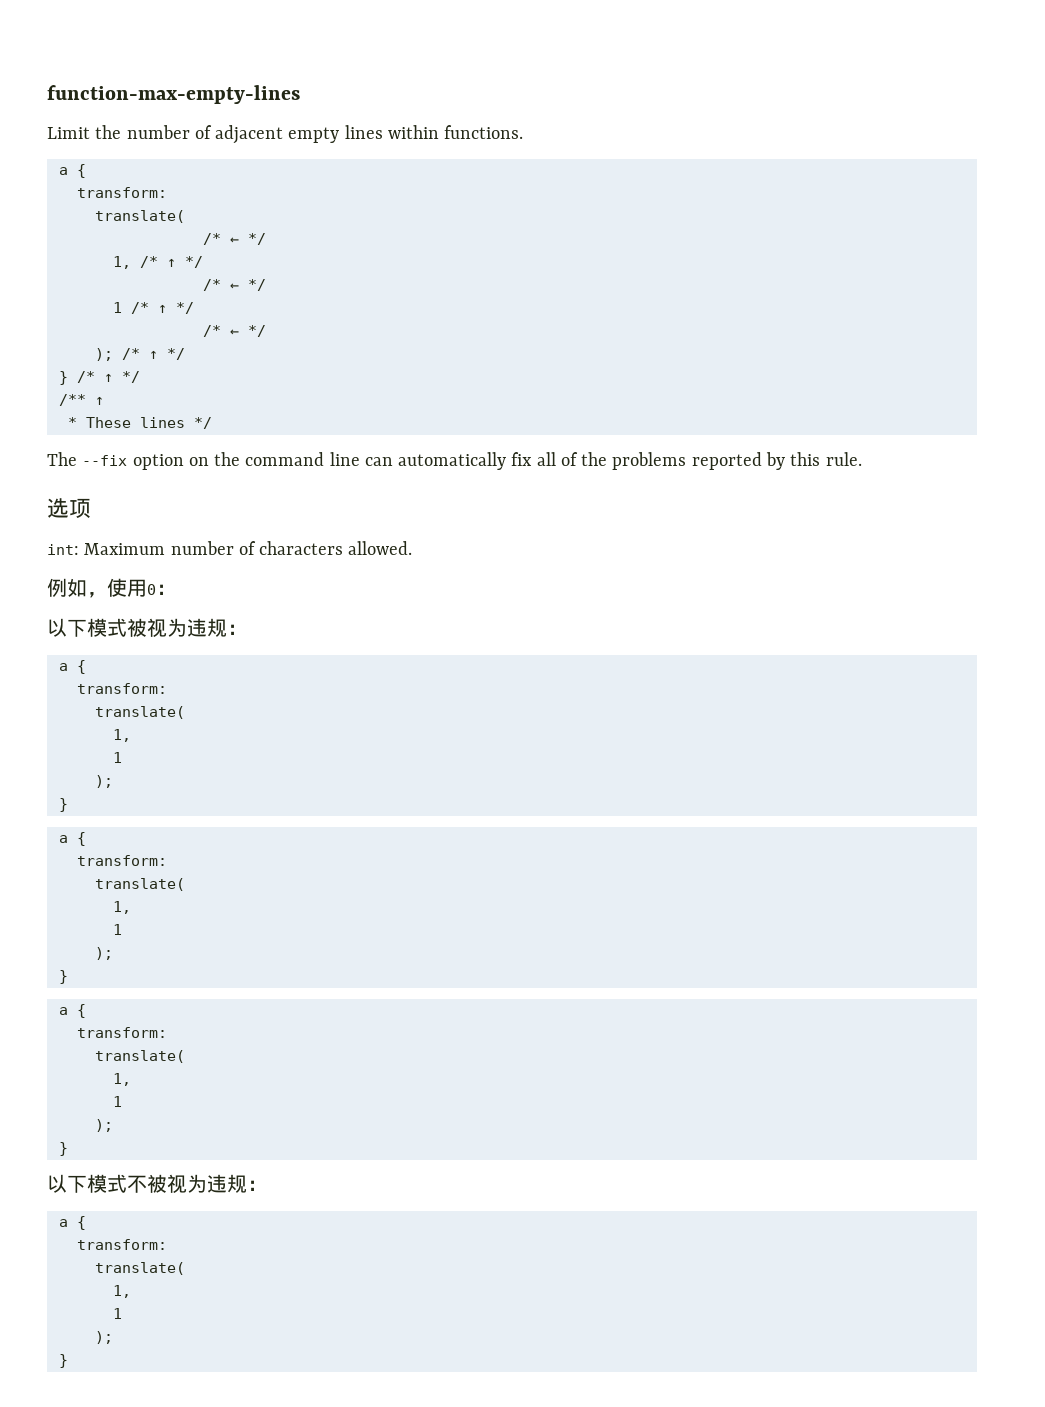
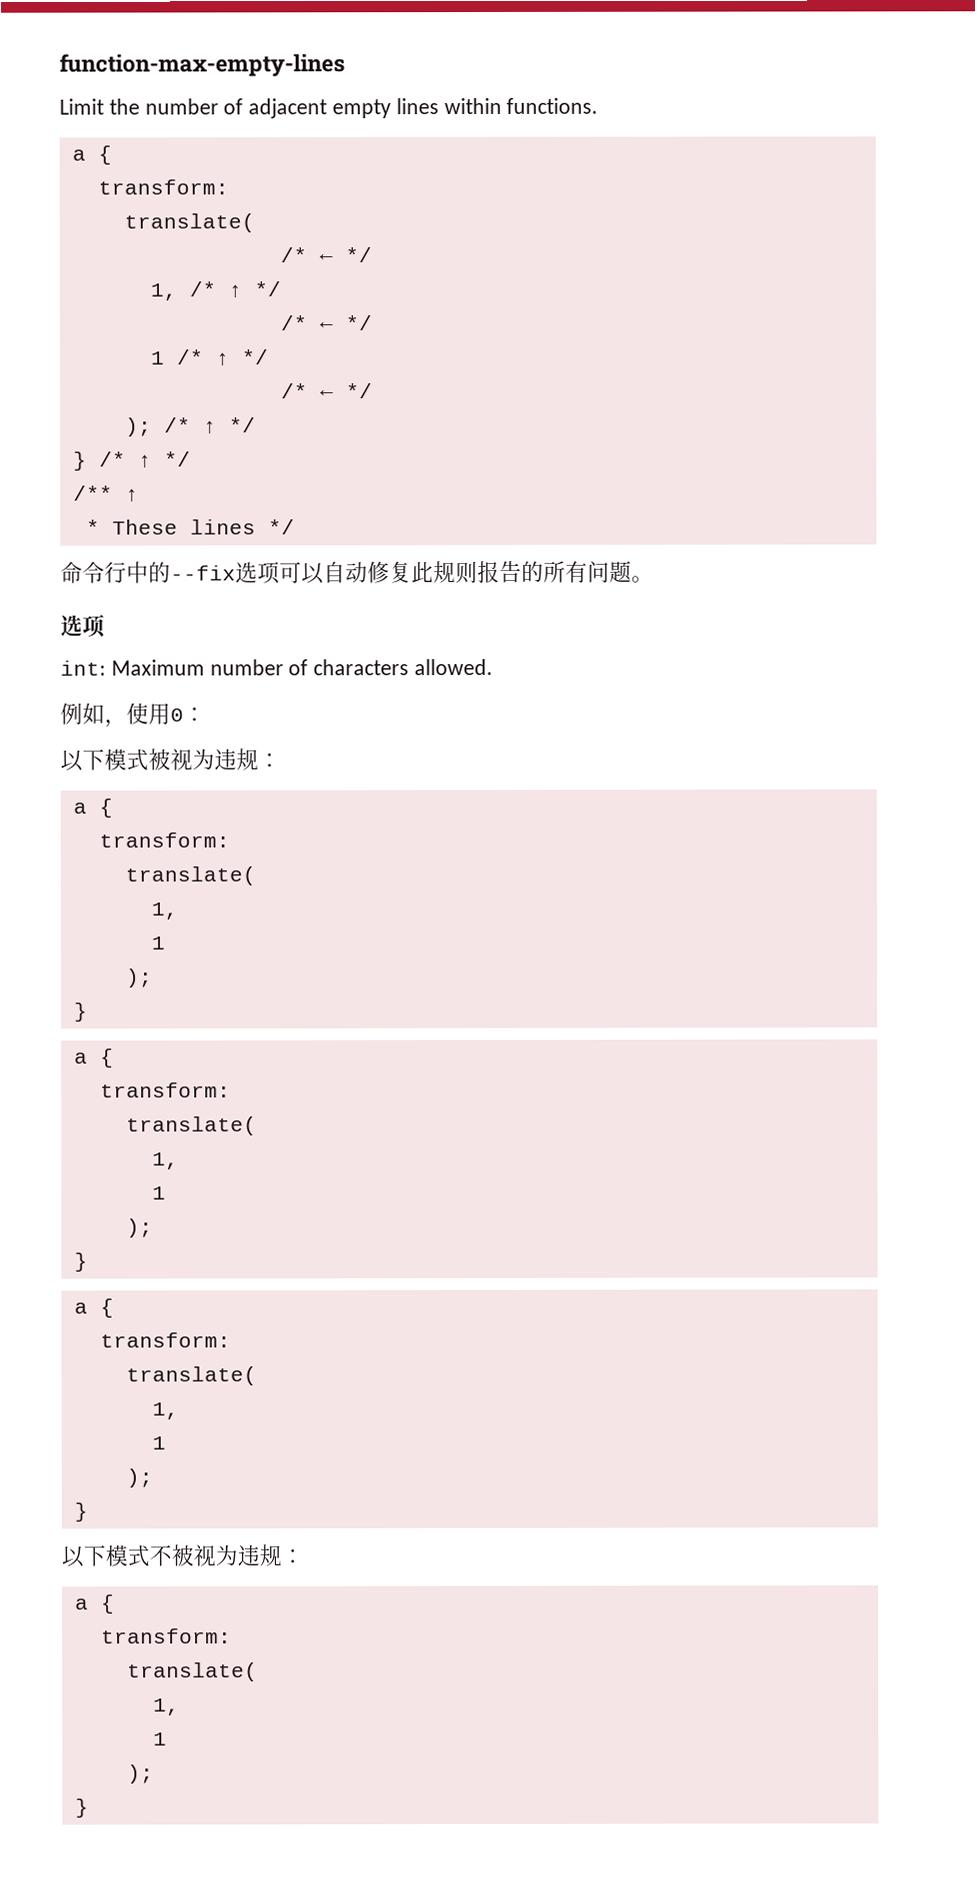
- The --fix option on the command line can automatically fix all of the problems reported by this rule.
+ 命令行中的--fix选项可以自动修复此规则报告的所有问题。

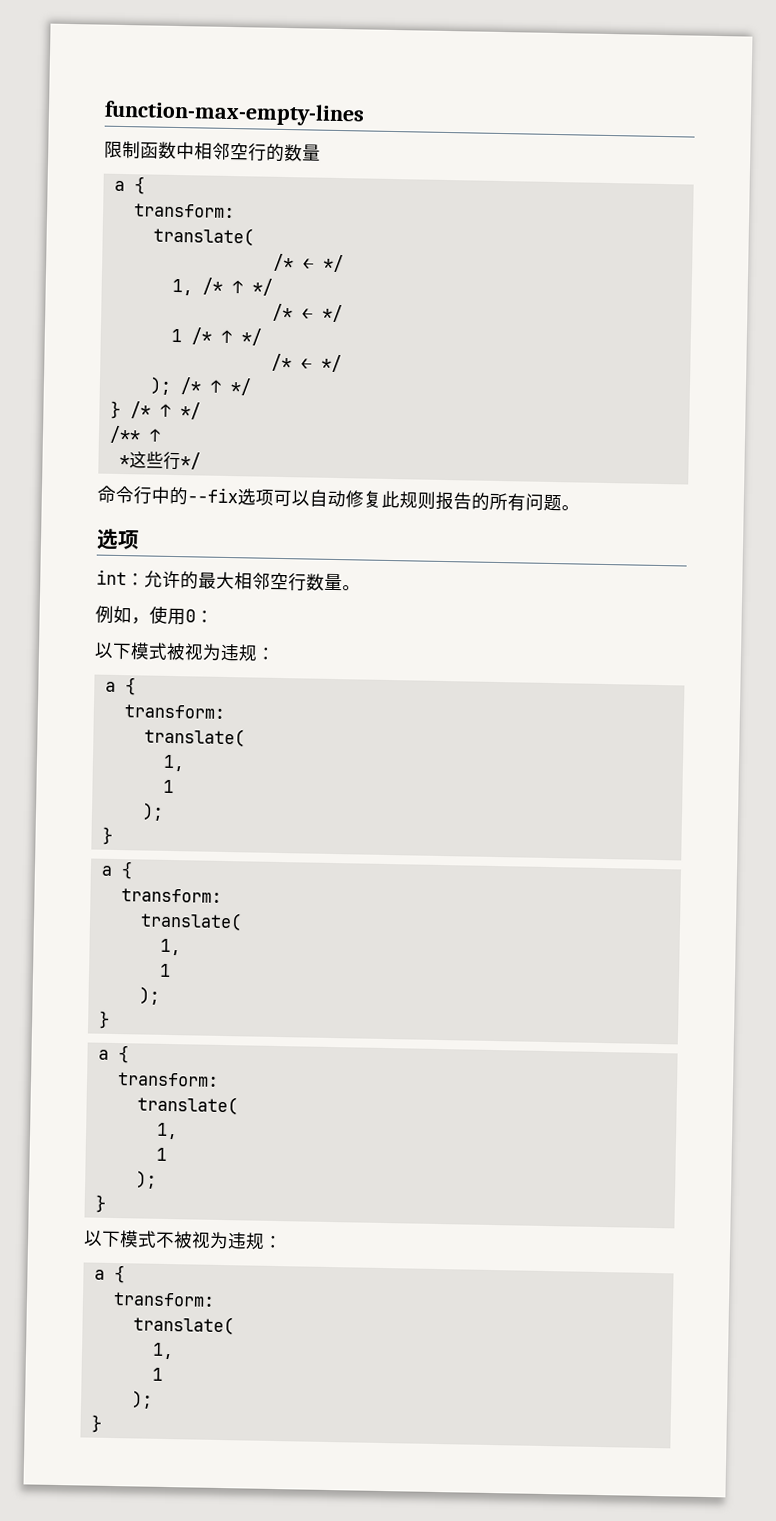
- Limit the number of adjacent empty lines within functions.
+ 限制函数中相邻空行的数量
- * These lines */
+ *这些行*/
- int: Maximum number of characters allowed.
+ int：允许的最大相邻空行数量。

